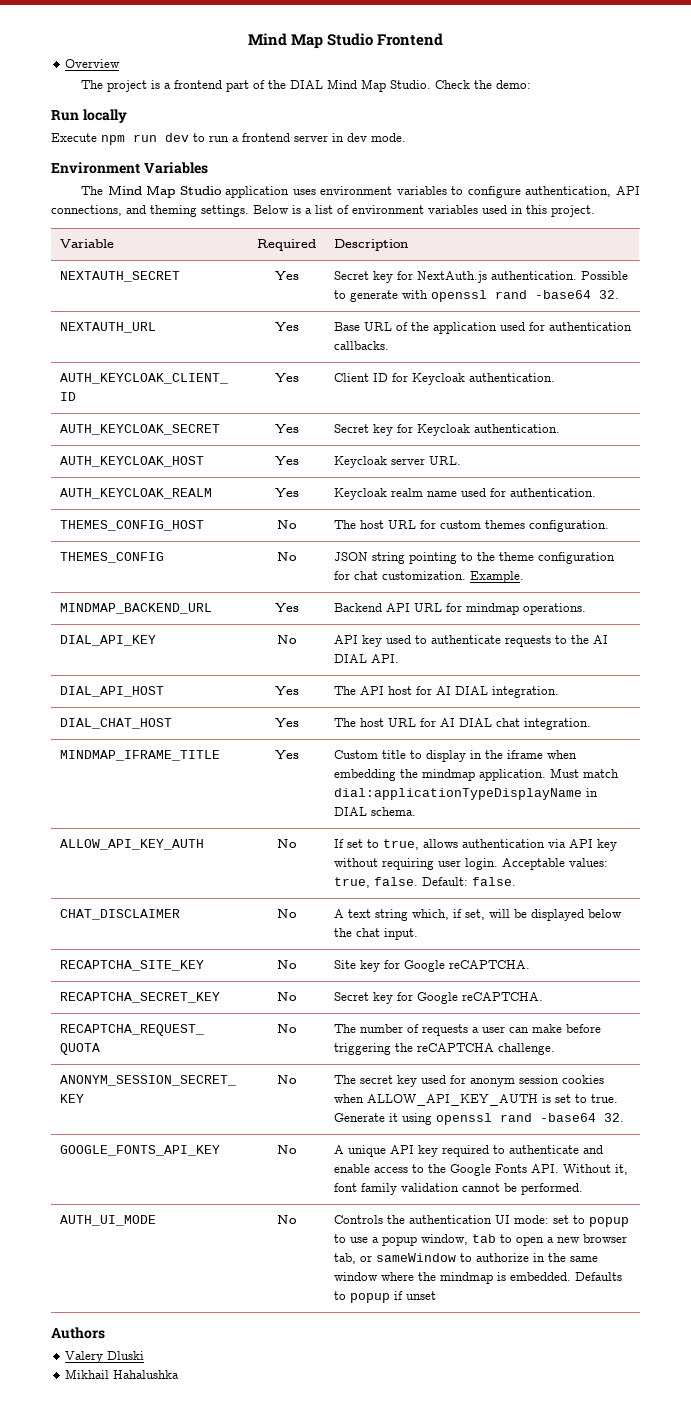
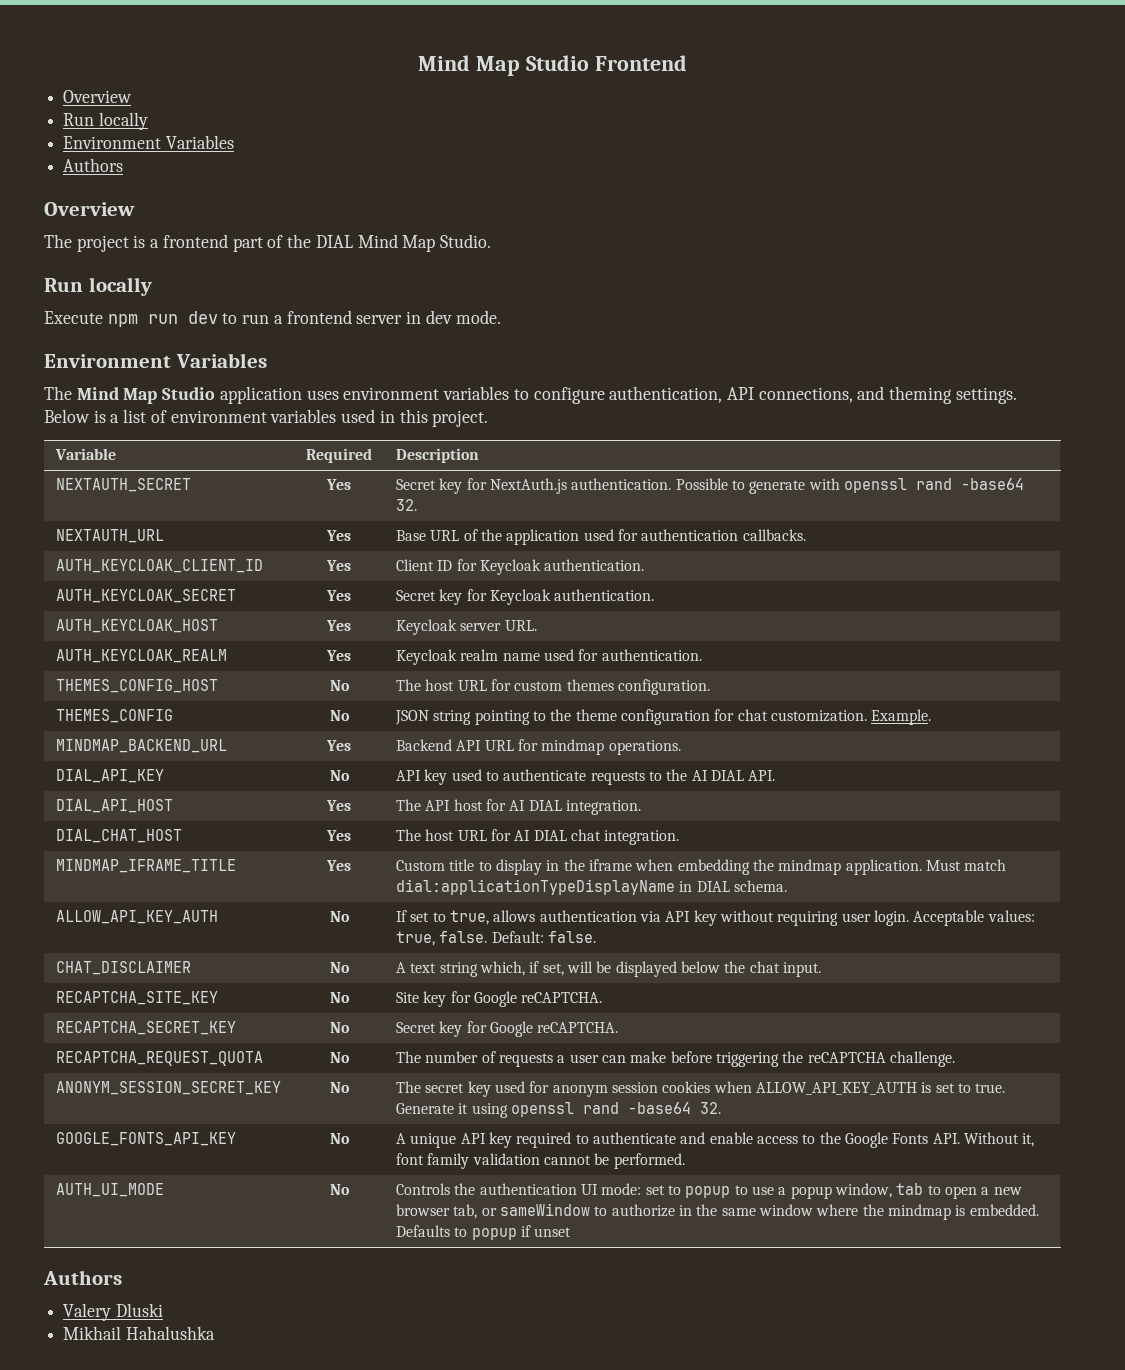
  Mind Map Studio Frontend
+ Overview
+ Run locally
+ Environment Variables
+ Authors
- Check the demo:

